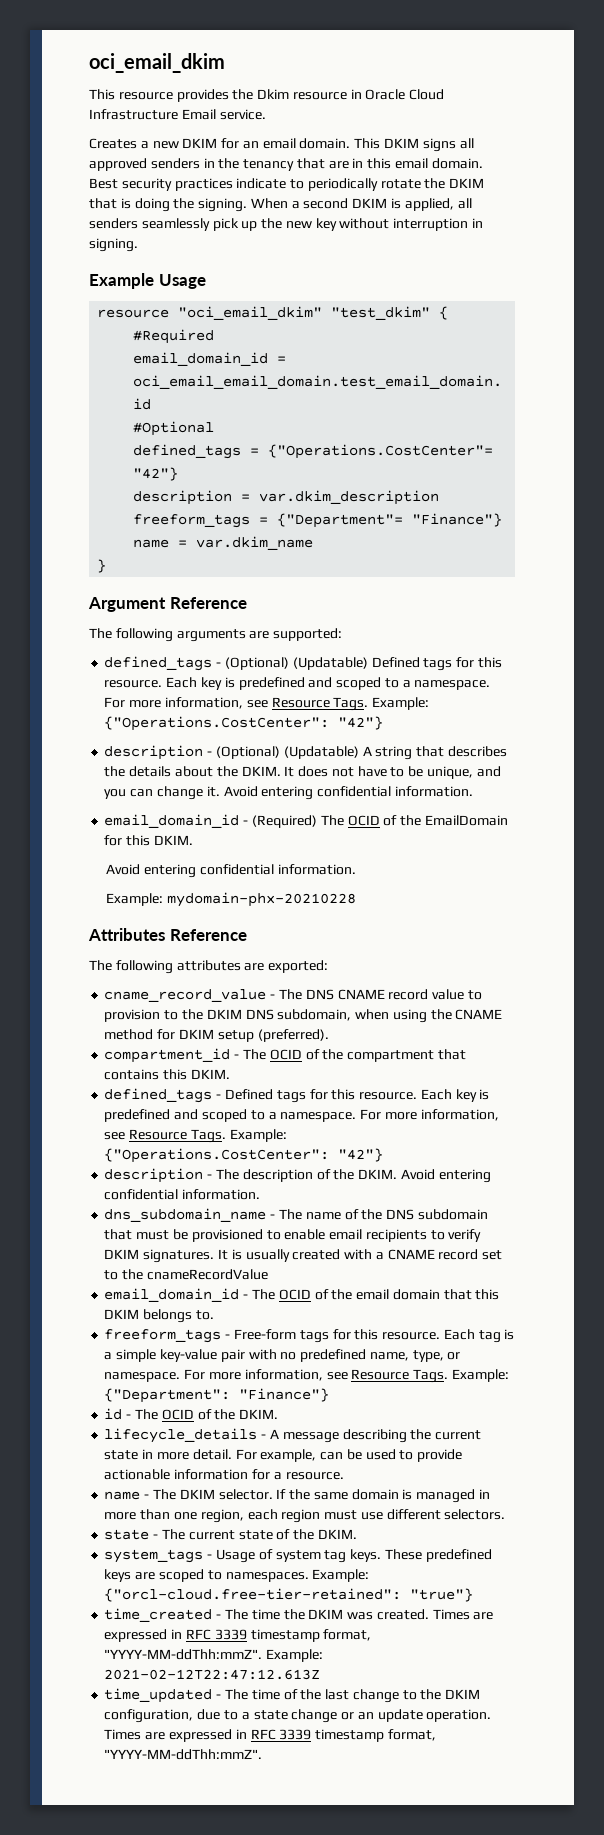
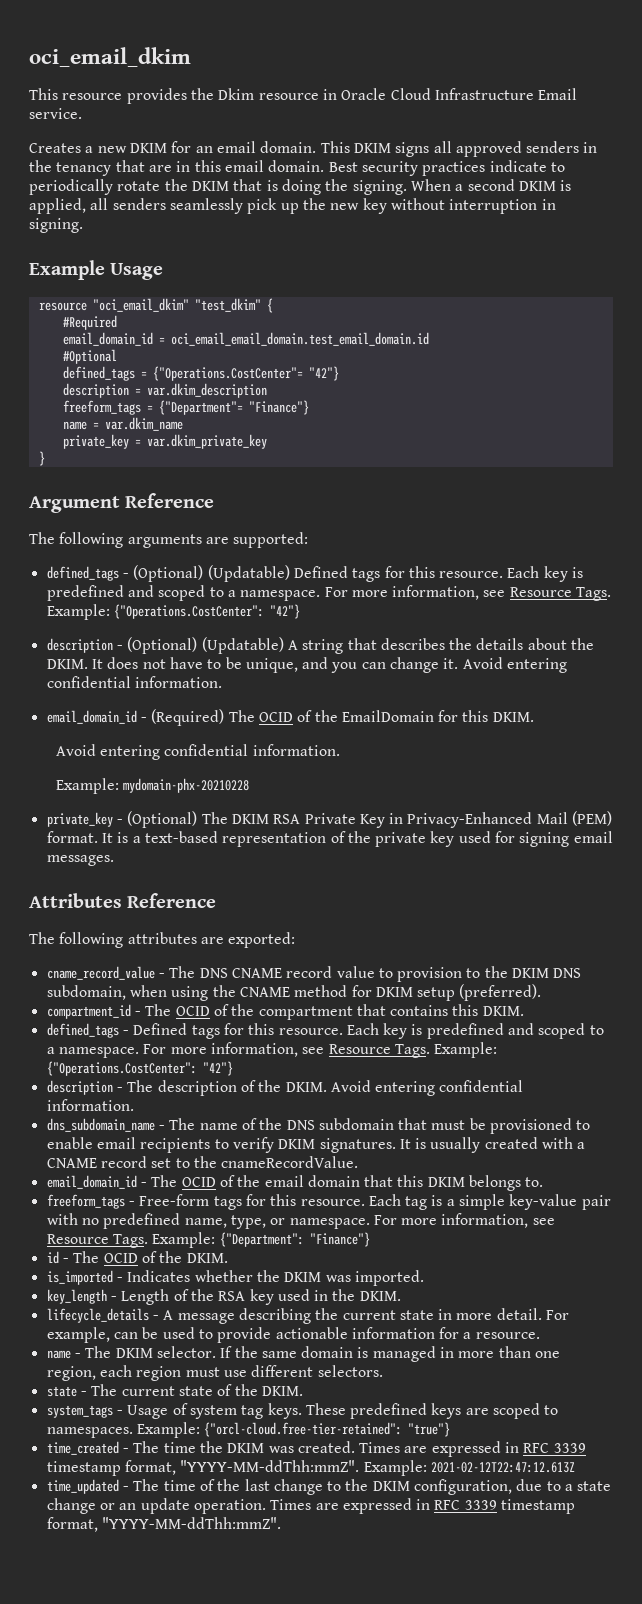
+ private_key = var.dkim_private_key
+ private_key - (Optional) The DKIM RSA Private Key in Privacy-Enhanced Mail (PEM) format. It is a text-based representation of the private key used for signing email messages.
- It is usually created with a CNAME record set to the cnameRecordValue
+ It is usually created with a CNAME record set to the cnameRecordValue.
+ is_imported - Indicates whether the DKIM was imported.
+ key_length - Length of the RSA key used in the DKIM.

